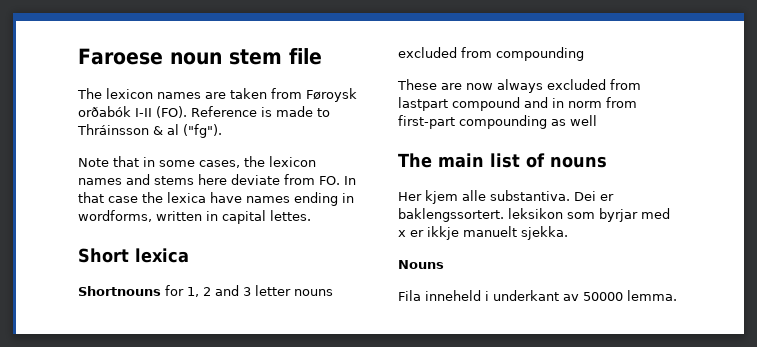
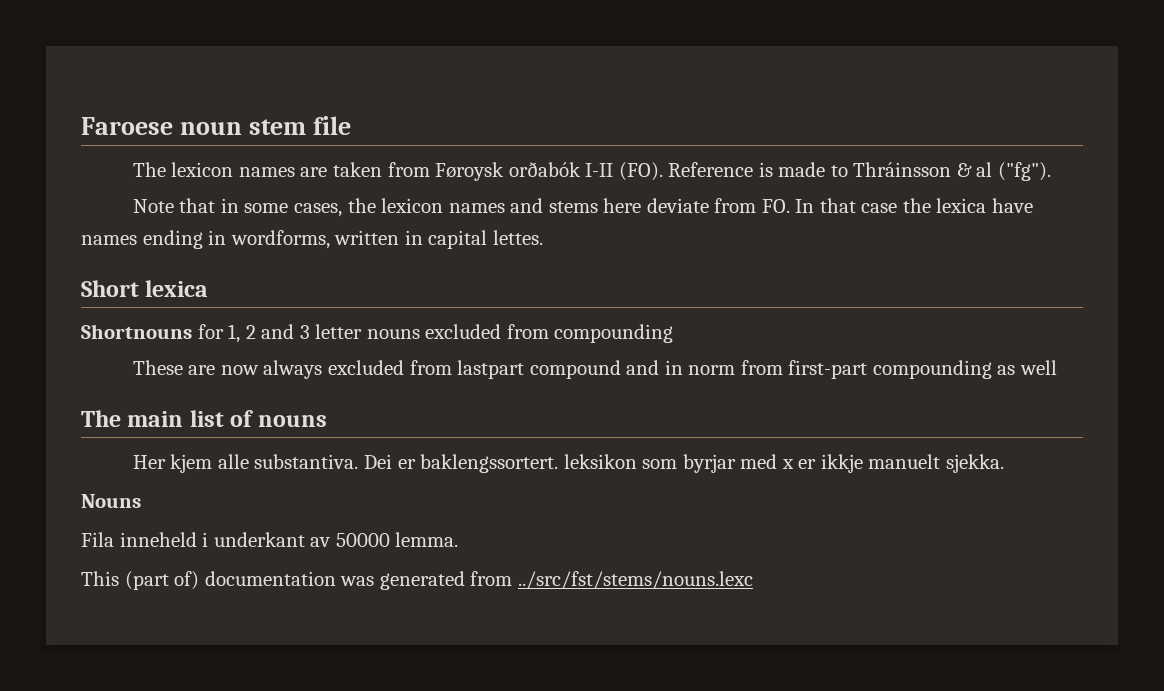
+ This (part of) documentation was generated from ../src/fst/stems/nouns.lexc

